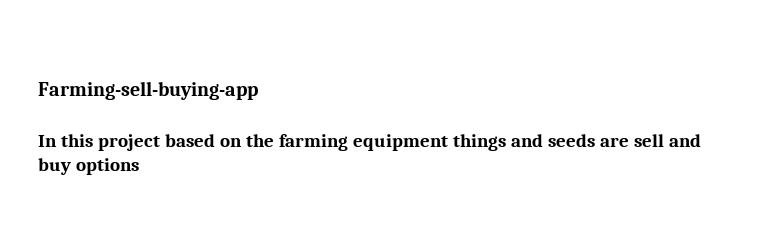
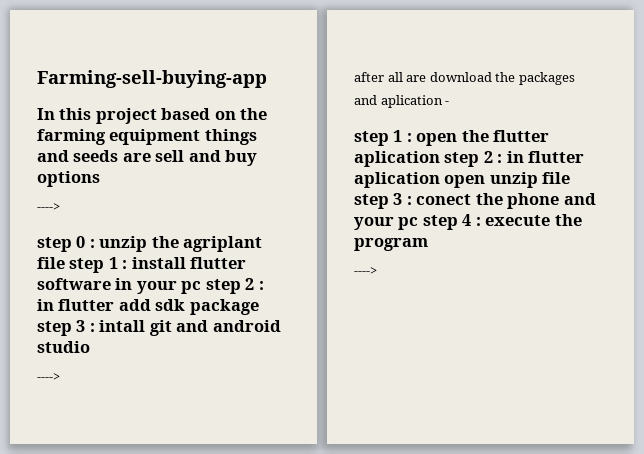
  In this project based on the farming equipment things and seeds are sell and buy options
+ ---->
+ step 0 : unzip the agriplant file step 1 : install flutter software in your pc step 2 : in flutter add sdk package step 3 : intall git and android studio
+ ---->
+ after all are download the packages and aplication -
+ step 1 : open the flutter aplication step 2 : in flutter aplication open unzip file step 3 : conect the phone and your pc step 4 : execute the program
+ ---->

